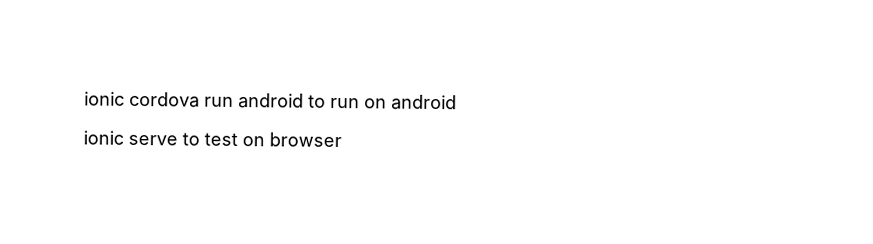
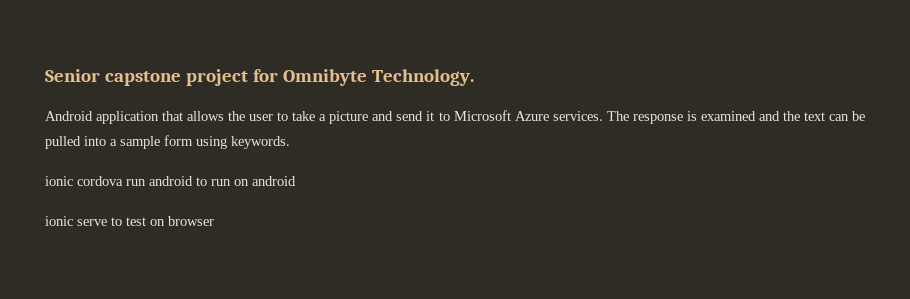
+ Senior capstone project for Omnibyte Technology.
+ Android application that allows the user to take a picture and send it to Microsoft Azure services. The response is examined and the text can be pulled into a sample form using keywords.

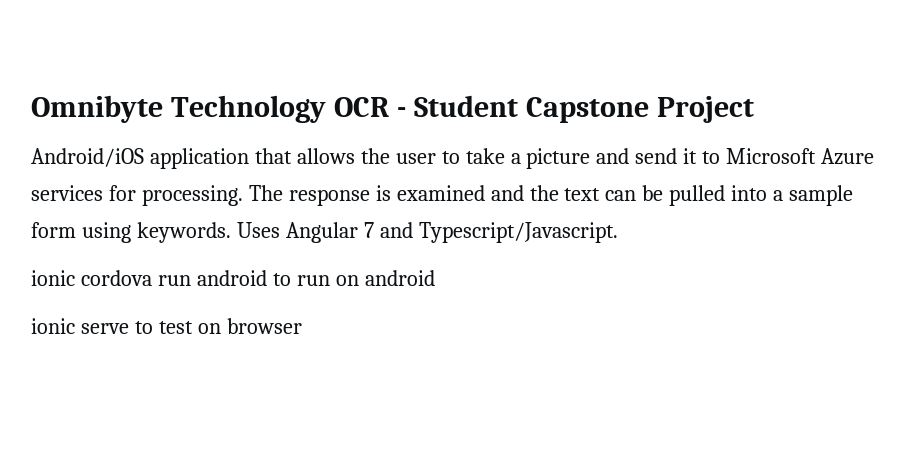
- Senior capstone project for Omnibyte Technology.
- Android application that allows the user to take a picture and send it to Microsoft Azure services.
+ Omnibyte Technology OCR - Student Capstone Project
+ Android/iOS application that allows the user to take a picture and send it to Microsoft Azure services for processing.
+ Uses Angular 7 and Typescript/Javascript.

